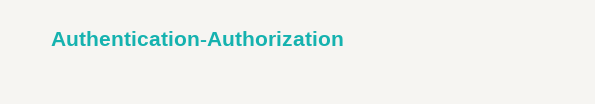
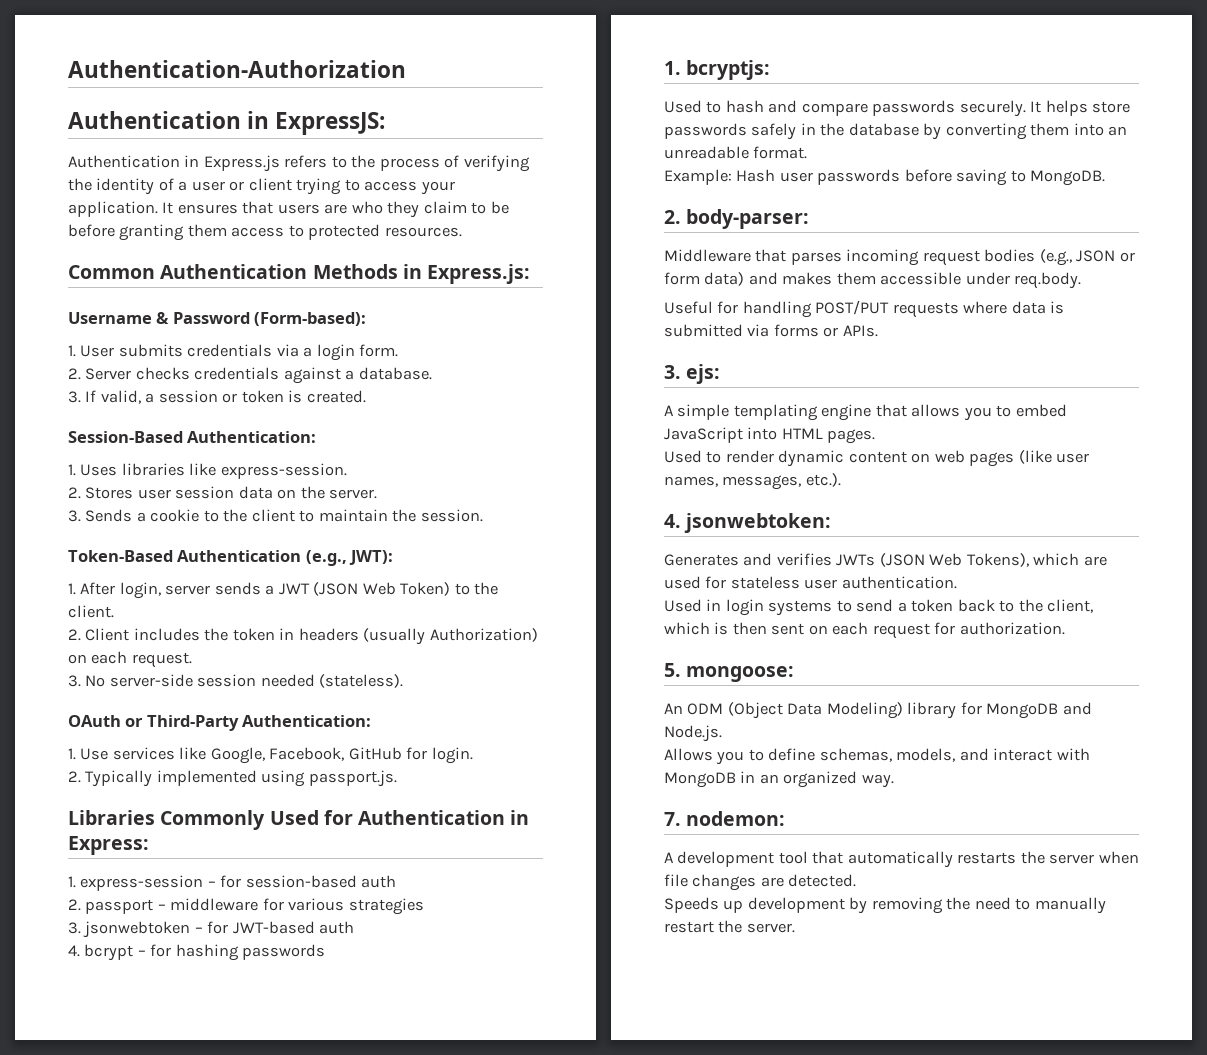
+ Authentication in ExpressJS:
+ Authentication in Express.js refers to the process of verifying the identity of a user or client trying to access your application. It ensures that users are who they claim to be before granting them access to protected resources.
+ Common Authentication Methods in Express.js:
+ Username & Password (Form-based):
+ 1. User submits credentials via a login form.
+ 2. Server checks credentials against a database.
+ 3. If valid, a session or token is created.
+ Session-Based Authentication:
+ 1. Uses libraries like express-session.
+ 2. Stores user session data on the server.
+ 3. Sends a cookie to the client to maintain the session.
+ Token-Based Authentication (e.g., JWT):
+ 1. After login, server sends a JWT (JSON Web Token) to the client.
+ 2. Client includes the token in headers (usually Authorization) on each request.
+ 3. No server-side session needed (stateless).
+ OAuth or Third-Party Authentication:
+ 1. Use services like Google, Facebook, GitHub for login.
+ 2. Typically implemented using passport.js.
+ Libraries Commonly Used for Authentication in Express:
+ 1. express-session – for session-based auth
+ 2. passport – middleware for various strategies
+ 3. jsonwebtoken – for JWT-based auth
+ 4. bcrypt – for hashing passwords
+ 1. bcryptjs:
+ Used to hash and compare passwords securely. It helps store passwords safely in the database by converting them into an unreadable format.
+ Example: Hash user passwords before saving to MongoDB.
+ 2. body-parser:
+ Middleware that parses incoming request bodies (e.g., JSON or form data) and makes them accessible under req.body.
+ Useful for handling POST/PUT requests where data is submitted via forms or APIs.
+ 3. ejs:
+ A simple templating engine that allows you to embed JavaScript into HTML pages.
+ Used to render dynamic content on web pages (like user names, messages, etc.).
+ 4. jsonwebtoken:
+ Generates and verifies JWTs (JSON Web Tokens), which are used for stateless user authentication.
+ Used in login systems to send a token back to the client, which is then sent on each request for authorization.
+ 5. mongoose:
+ An ODM (Object Data Modeling) library for MongoDB and Node.js.
+ Allows you to define schemas, models, and interact with MongoDB in an organized way.
+ 7. nodemon:
+ A development tool that automatically restarts the server when file changes are detected.
+ Speeds up development by removing the need to manually restart the server.

